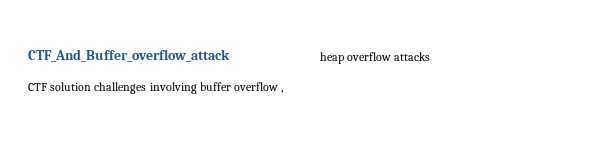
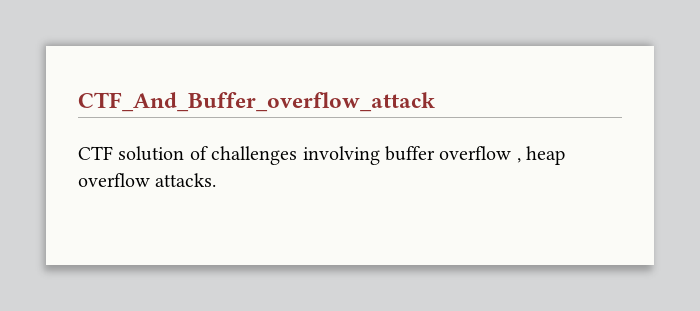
- CTF solution challenges involving buffer overflow , heap overflow attacks
+ CTF solution of challenges involving buffer overflow , heap overflow attacks.

